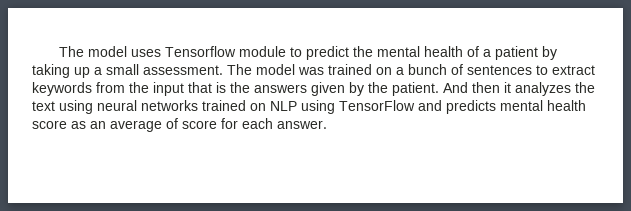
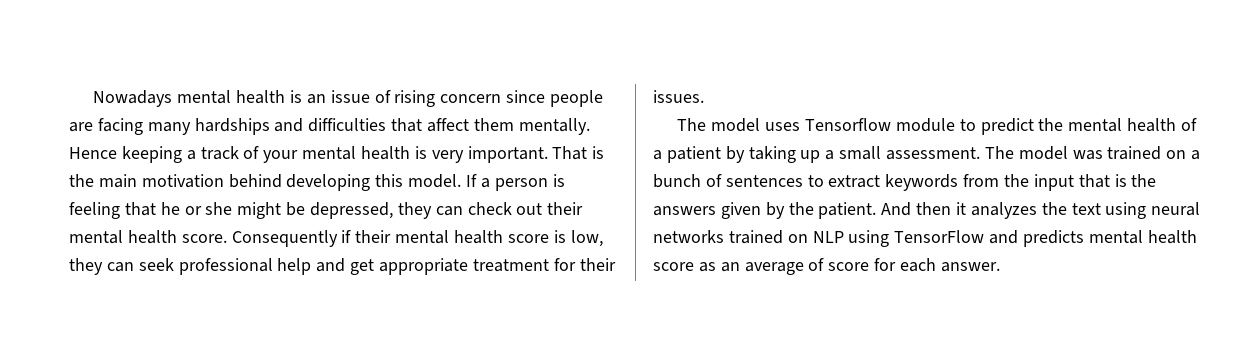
+ Nowadays mental health is an issue of rising concern since people are facing many hardships and difficulties that affect them mentally. Hence keeping a track of your mental health is very important. That is the main motivation behind developing this model. If a person is feeling that he or she might be depressed, they can check out their mental health score. Consequently if their mental health score is low, they can seek professional help and get appropriate treatment for their issues.

